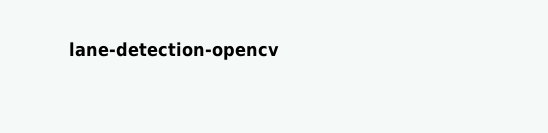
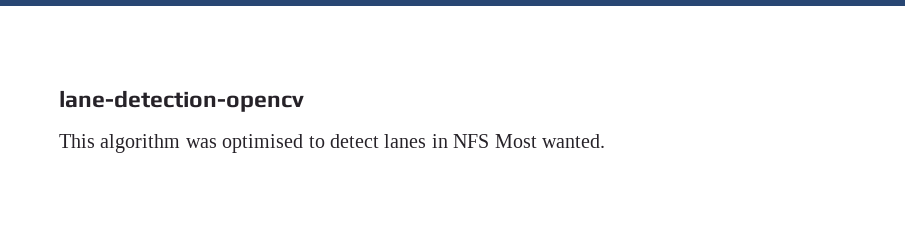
+ This algorithm was optimised to detect lanes in NFS Most wanted.

